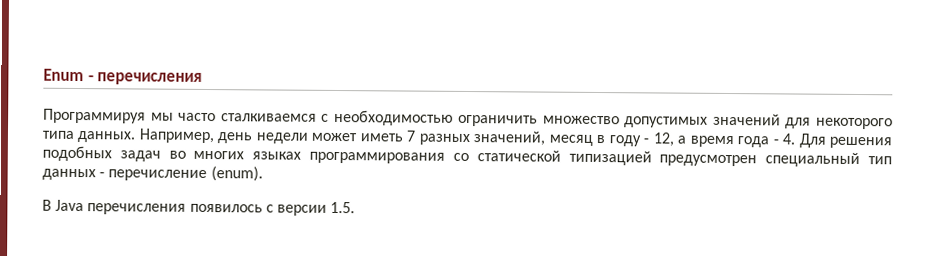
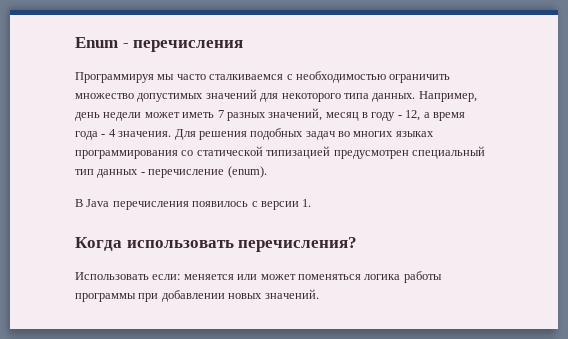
- Например, день недели может иметь 7 разных значений, месяц в году - 12, а время года - 4. Для решения подобных задач во многих языках программирования со статической типизацией предусмотрен специальный тип данных - перечисление (enum).
+ Например, день недели может иметь 7 разных значений, месяц в году - 12, а время года - 4 значения. Для решения подобных задач во многих языках программирования со статической типизацией предусмотрен специальный тип данных - перечисление (enum).
- В Java перечисления появилось с версии 1.5.
+ В Java перечисления появилось с версии 1.
+ Когда использовать перечисления?
+ Использовать если: меняется или может поменяться логика работы программы при добавлении новых значений.

